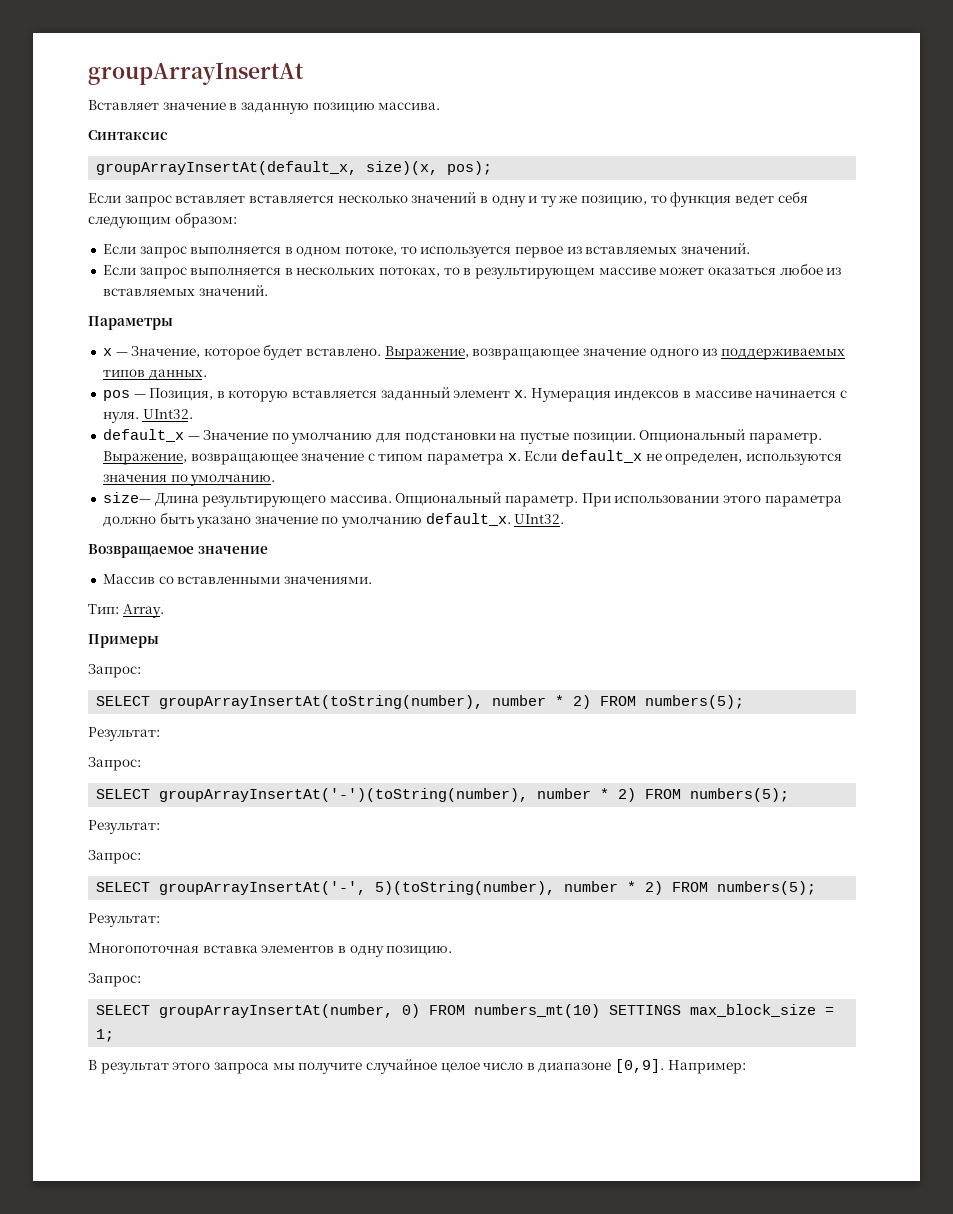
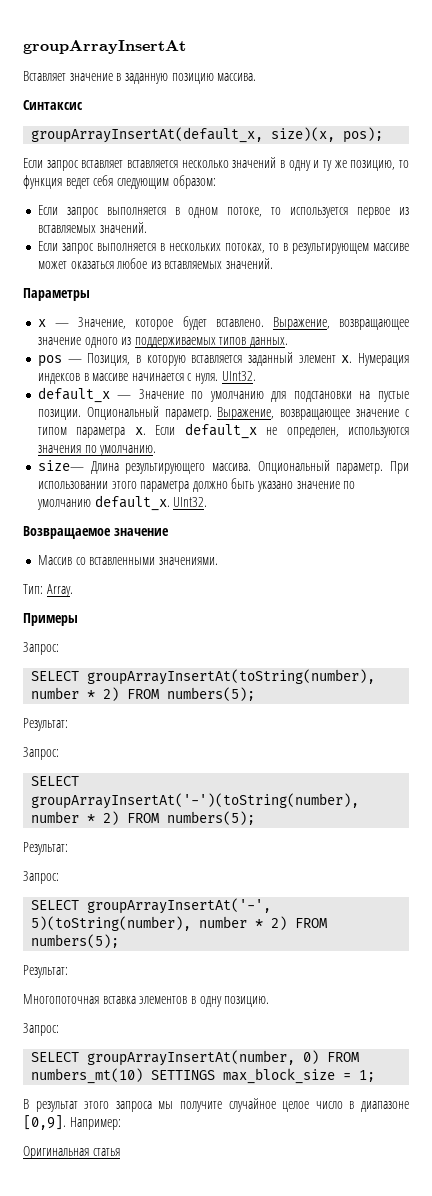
+ Оригинальная статья

